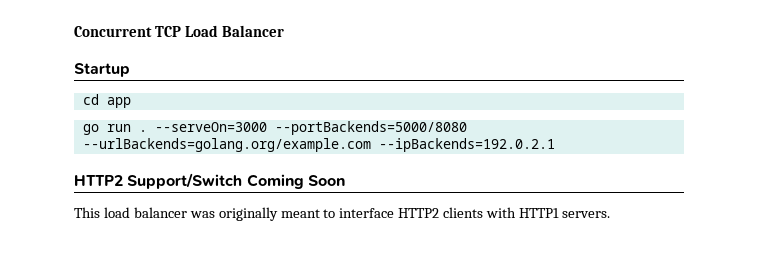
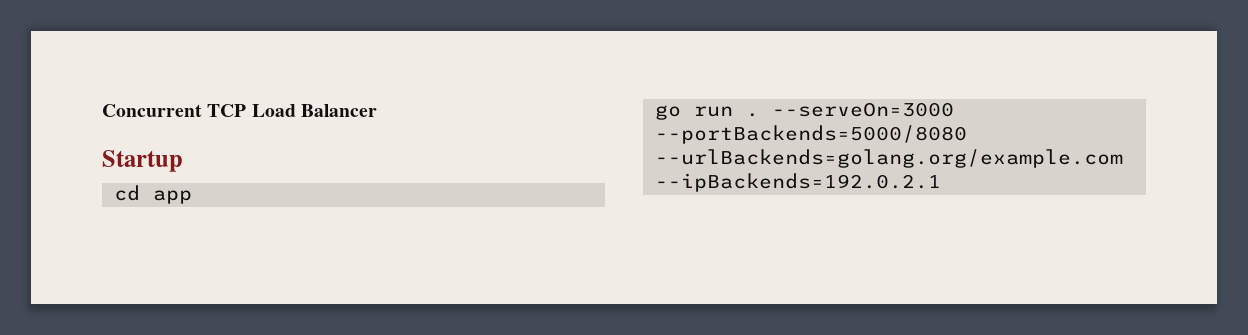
- HTTP2 Support/Switch Coming Soon
- This load balancer was originally meant to interface HTTP2 clients with HTTP1 servers.

